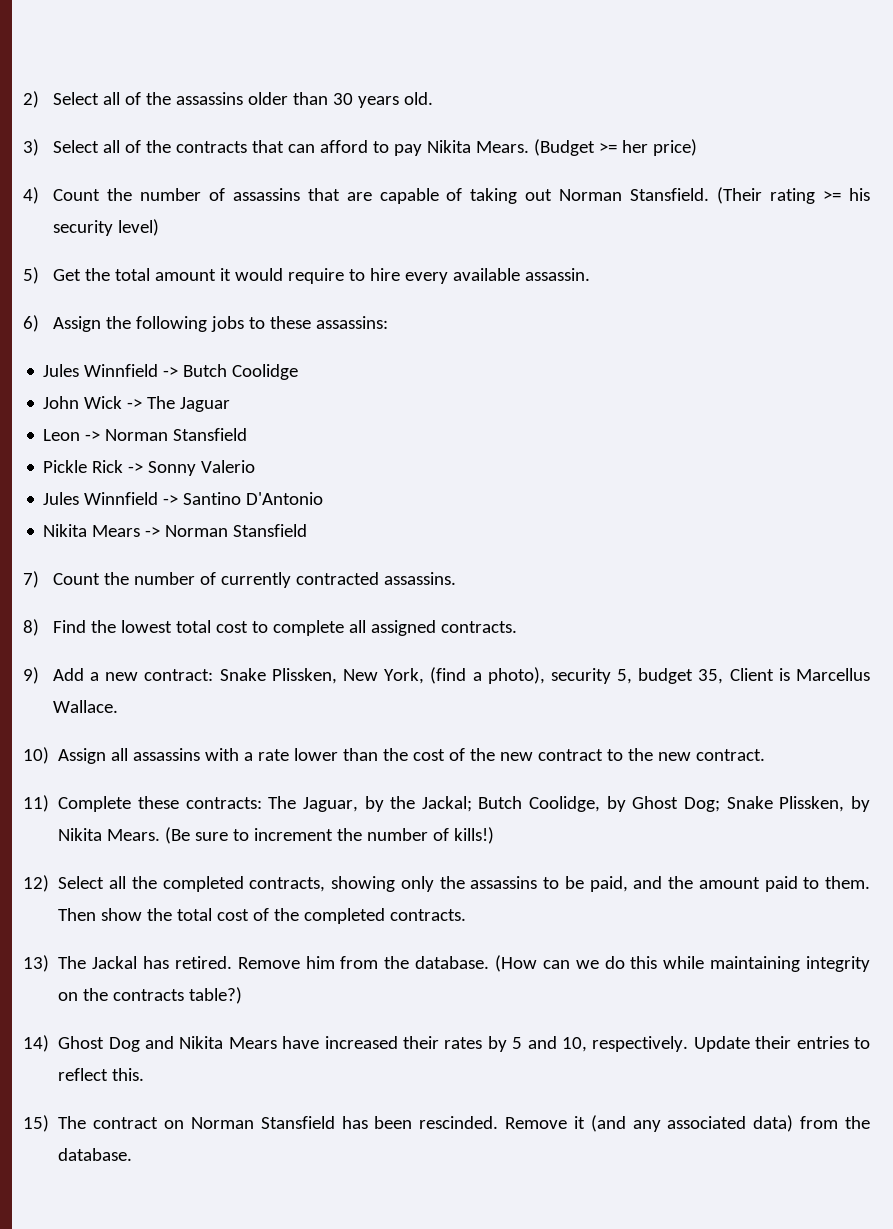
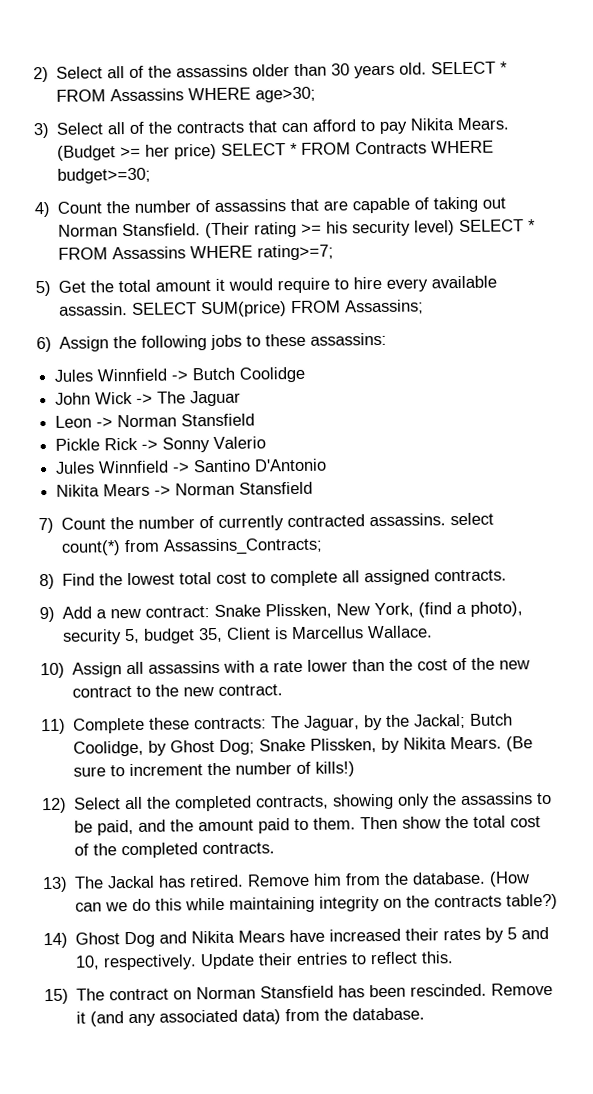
+ SELECT * FROM Assassins WHERE age>30;
- (Budget >= her price)
+ (Budget >= her price) SELECT * FROM Contracts WHERE budget>=30;
- (Their rating >= his security level)
+ (Their rating >= his security level) SELECT * FROM Assassins WHERE rating>=7;
+ SELECT SUM(price) FROM Assassins;
- 7) Count the number of currently contracted assassins.
+ 7) Count the number of currently contracted assassins. select count(*) from Assassins_Contracts;

